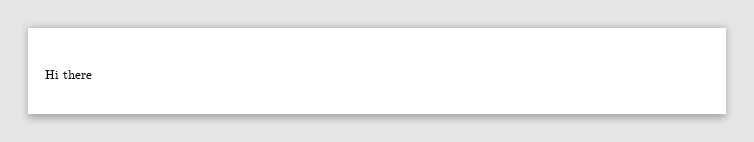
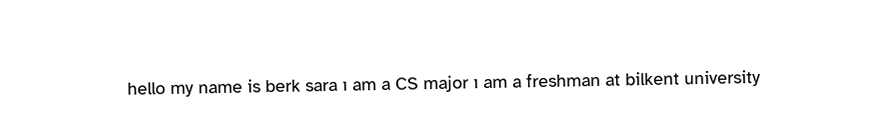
- Hi there
+ hello my name is berk sara ı am a CS major ı am a freshman at bilkent university

